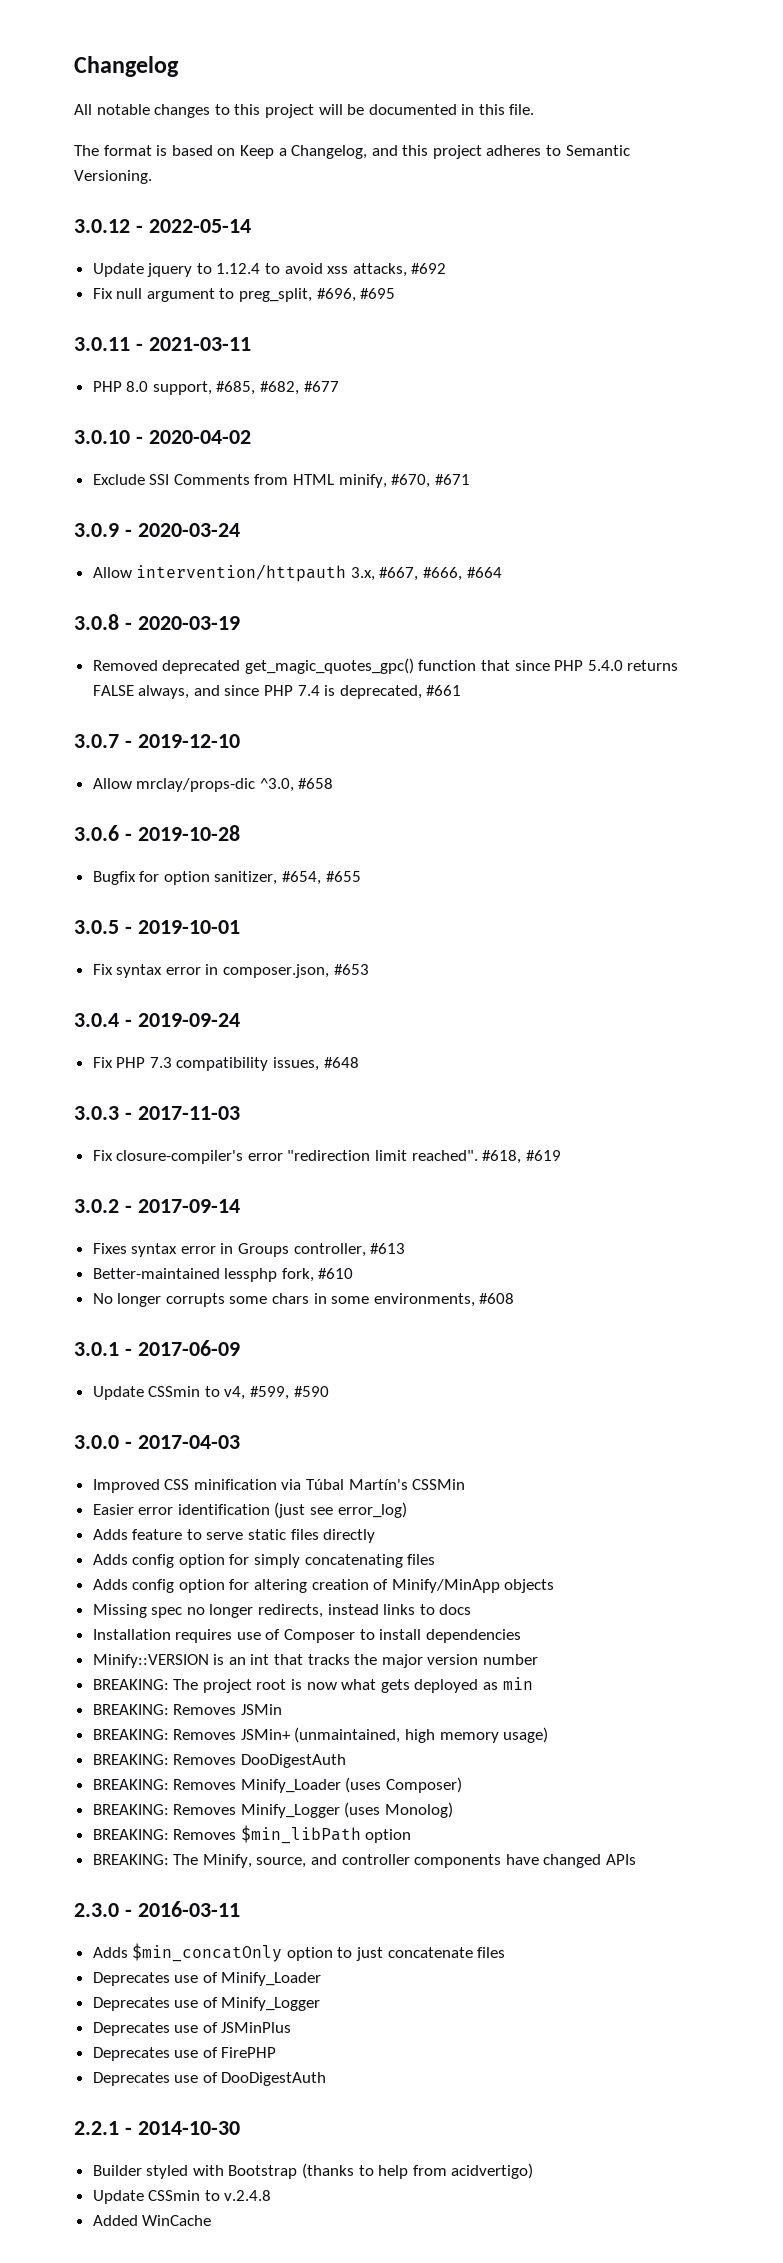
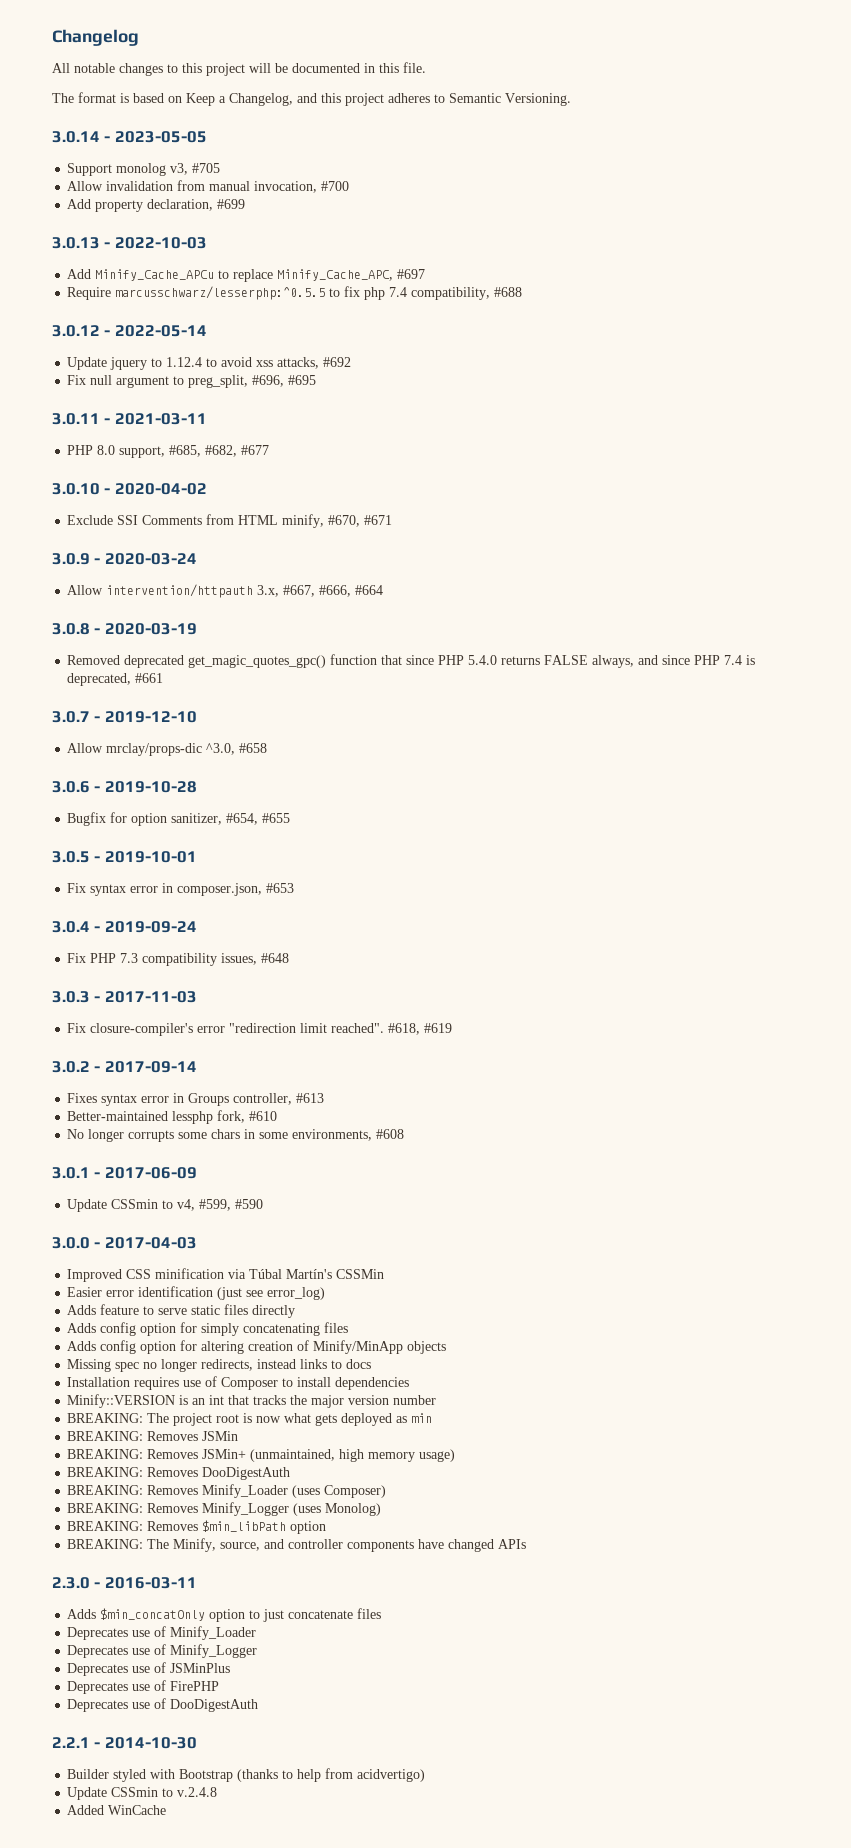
+ 3.0.14 - 2023-05-05
+ Support monolog v3, #705
+ Allow invalidation from manual invocation, #700
+ Add property declaration, #699
+ 3.0.13 - 2022-10-03
+ Add Minify_Cache_APCu to replace Minify_Cache_APC, #697
+ Require marcusschwarz/lesserphp:^0.5.5 to fix php 7.4 compatibility, #688

